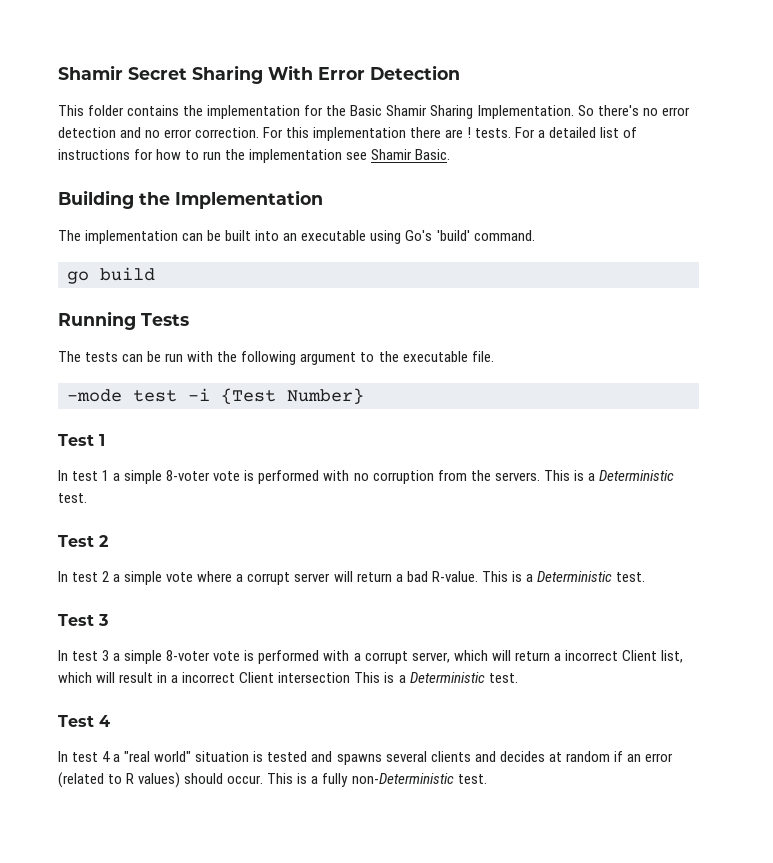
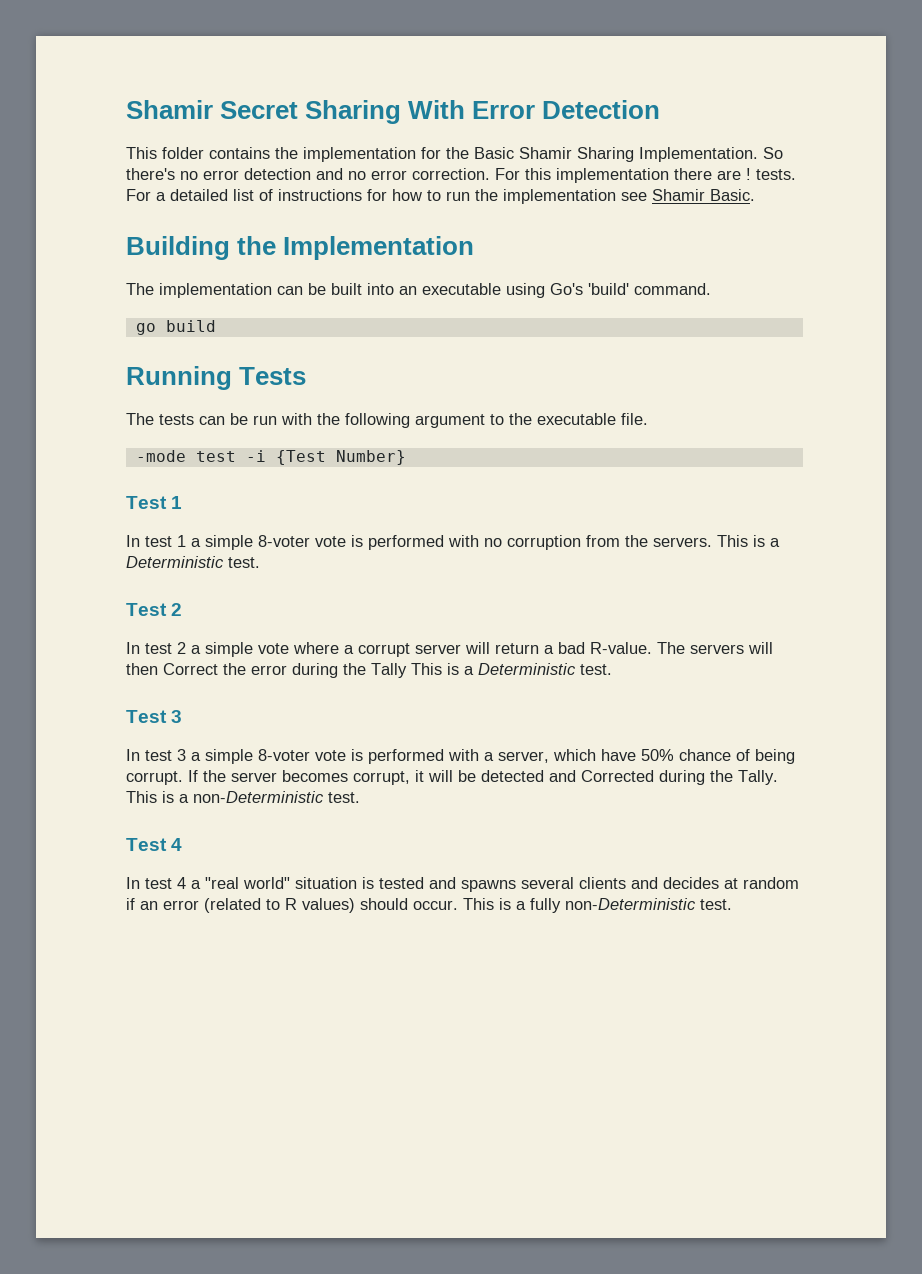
- In test 2 a simple vote where a corrupt server will return a bad R-value. This is a Deterministic test.
+ In test 2 a simple vote where a corrupt server will return a bad R-value. The servers will then Correct the error during the Tally This is a Deterministic test.
- In test 3 a simple 8-voter vote is performed with a corrupt server, which will return a incorrect Client list, which will result in a incorrect Client intersection This is a Deterministic test.
+ In test 3 a simple 8-voter vote is performed with a server, which have 50% chance of being corrupt. If the server becomes corrupt, it will be detected and Corrected during the Tally. This is a non-Deterministic test.

